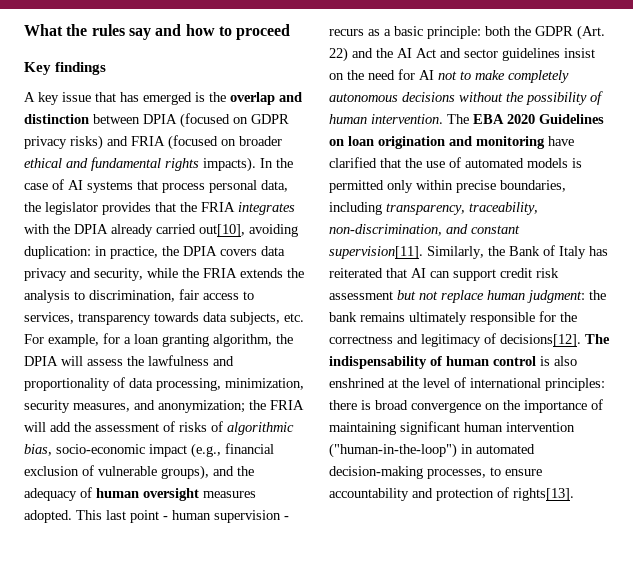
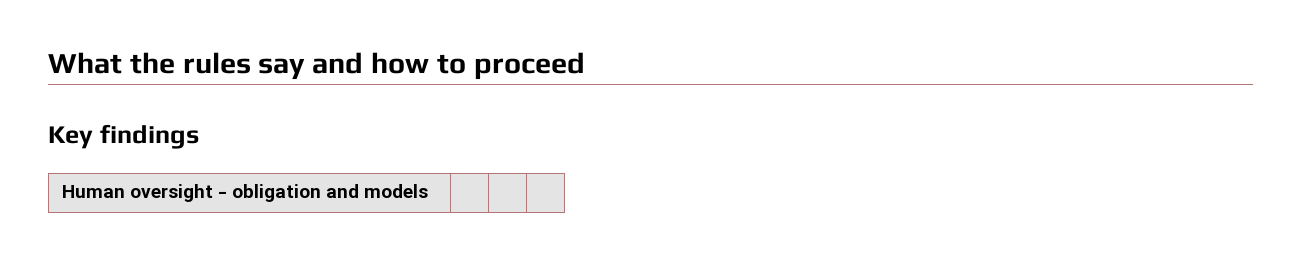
- A key issue that has emerged is the overlap and distinction between DPIA (focused on GDPR privacy risks) and FRIA (focused on broader ethical and fundamental rights impacts). In the case of AI systems that process personal data, the legislator provides that the FRIA integrates with the DPIA already carried out[10], avoiding duplication: in practice, the DPIA covers data privacy and security, while the FRIA extends the analysis to discrimination, fair access to services, transparency towards data subjects, etc. For example, for a loan granting algorithm, the DPIA will assess the lawfulness and proportionality of data processing, minimization, security measures, and anonymization; the FRIA will add the assessment of risks of algorithmic bias, socio-economic impact (e.g., financial exclusion of vulnerable groups), and the adequacy of human oversight measures adopted. This last point - human supervision - recurs as a basic principle: both the GDPR (Art. 22) and the AI Act and sector guidelines insist on the need for AI not to make completely autonomous decisions without the possibility of human intervention. The EBA 2020 Guidelines on loan origination and monitoring have clarified that the use of automated models is permitted only within precise boundaries, including transparency, traceability, non-discrimination, and constant supervision[11]. Similarly, the Bank of Italy has reiterated that AI can support credit risk assessment but not replace human judgment: the bank remains ultimately responsible for the correctness and legitimacy of decisions[12]. The indispensability of human control is also enshrined at the level of international principles: there is broad convergence on the importance of maintaining significant human intervention ("human-in-the-loop") in automated decision-making processes, to ensure accountability and protection of rights[13].
+ Human oversight - obligation and models | | |

